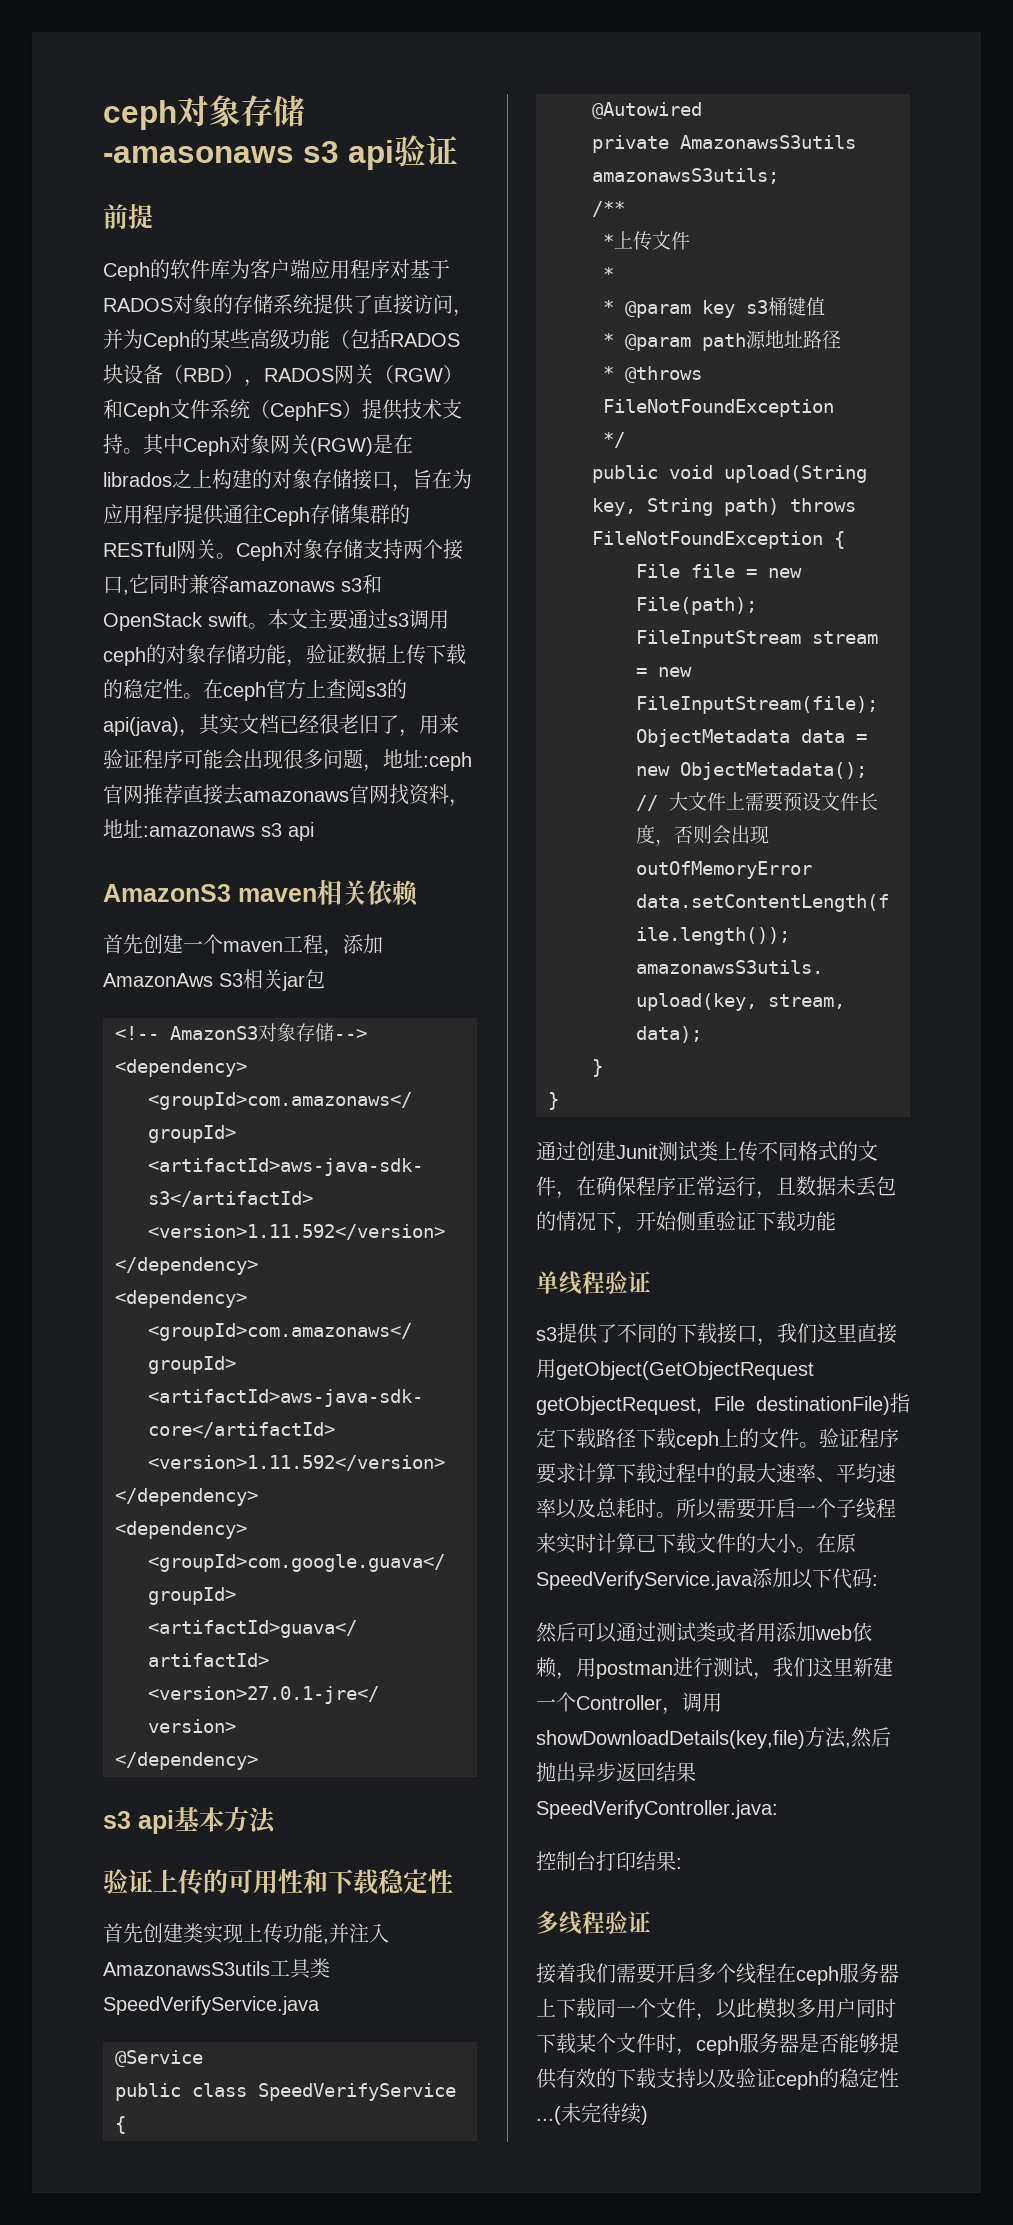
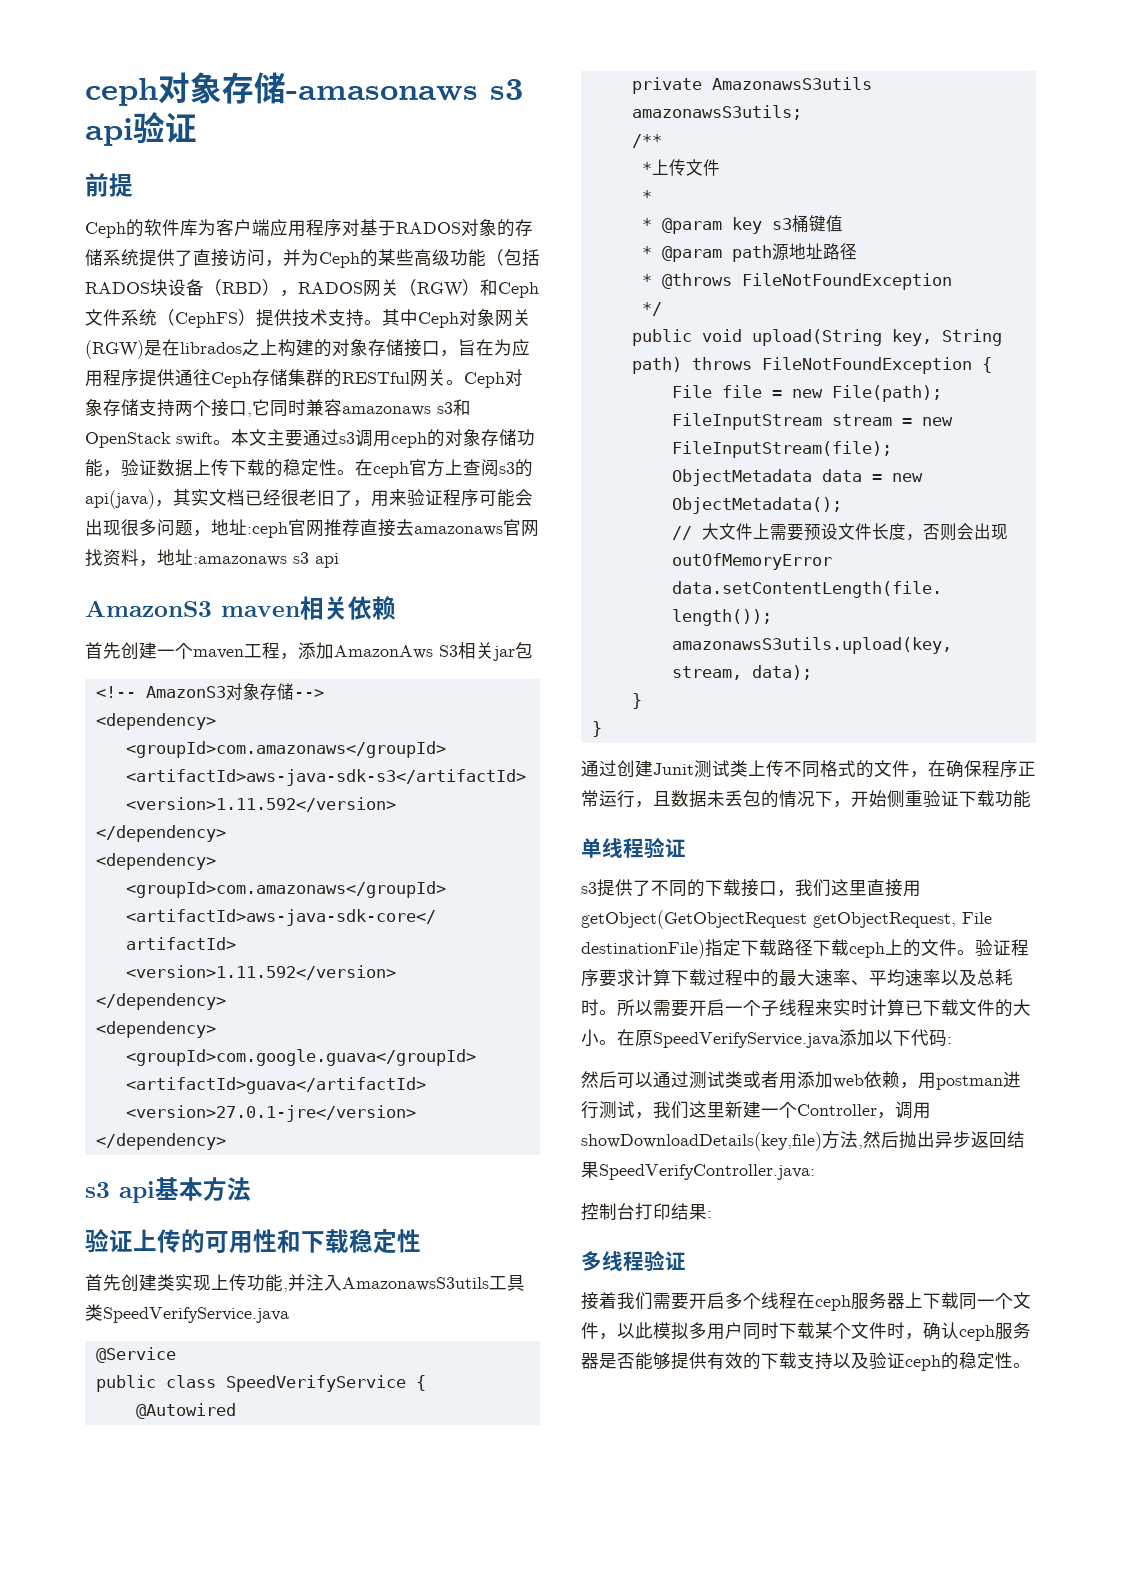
- 接着我们需要开启多个线程在ceph服务器上下载同一个文件，以此模拟多用户同时下载某个文件时，ceph服务器是否能够提供有效的下载支持以及验证ceph的稳定性...(未完待续)
+ 接着我们需要开启多个线程在ceph服务器上下载同一个文件，以此模拟多用户同时下载某个文件时，确认ceph服务器是否能够提供有效的下载支持以及验证ceph的稳定性。

